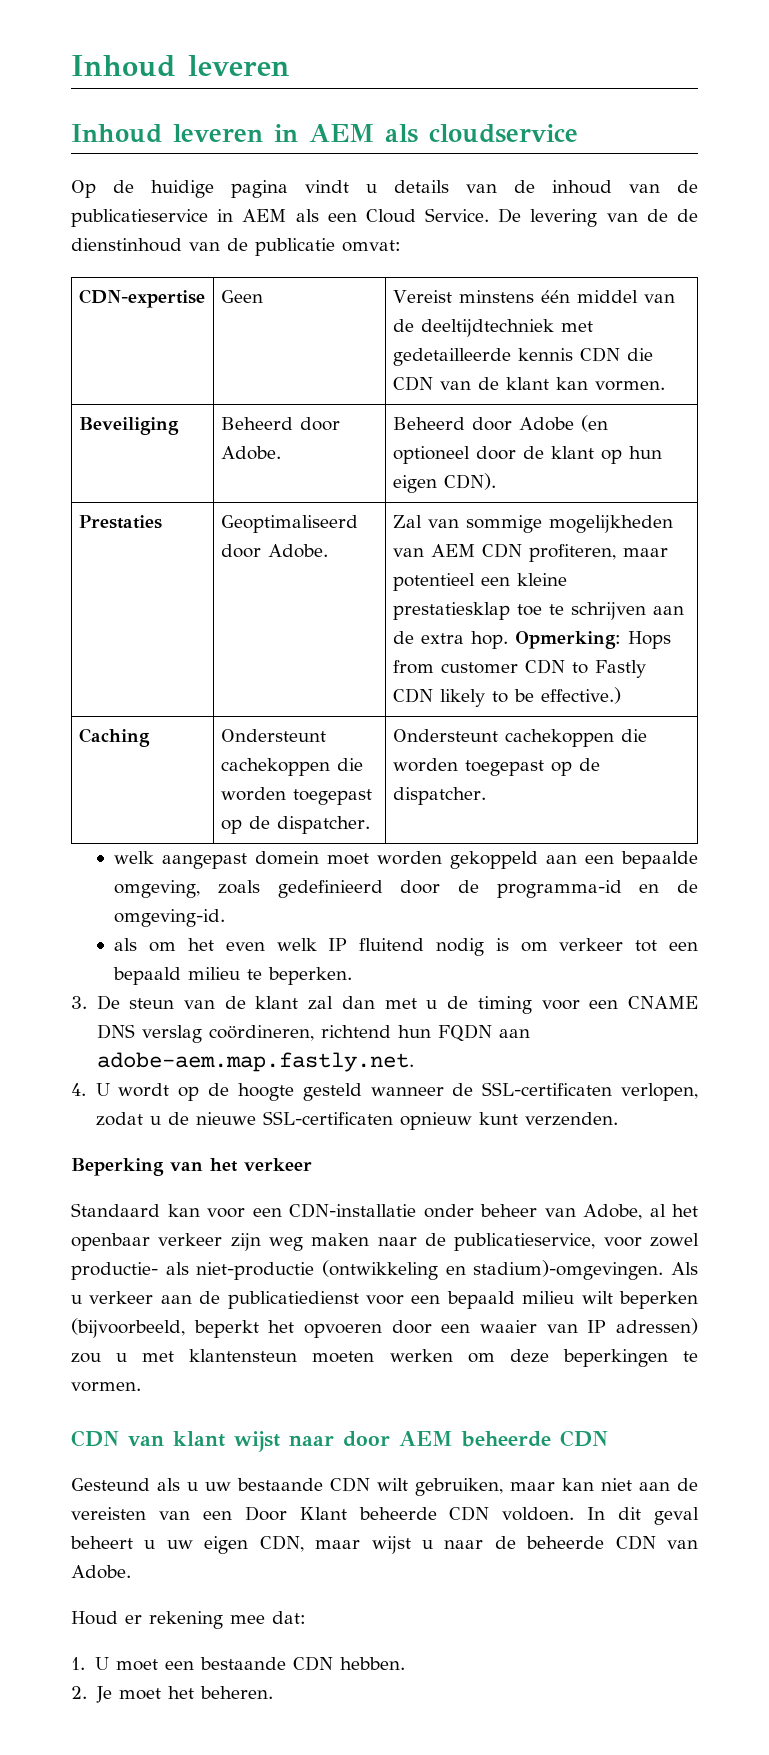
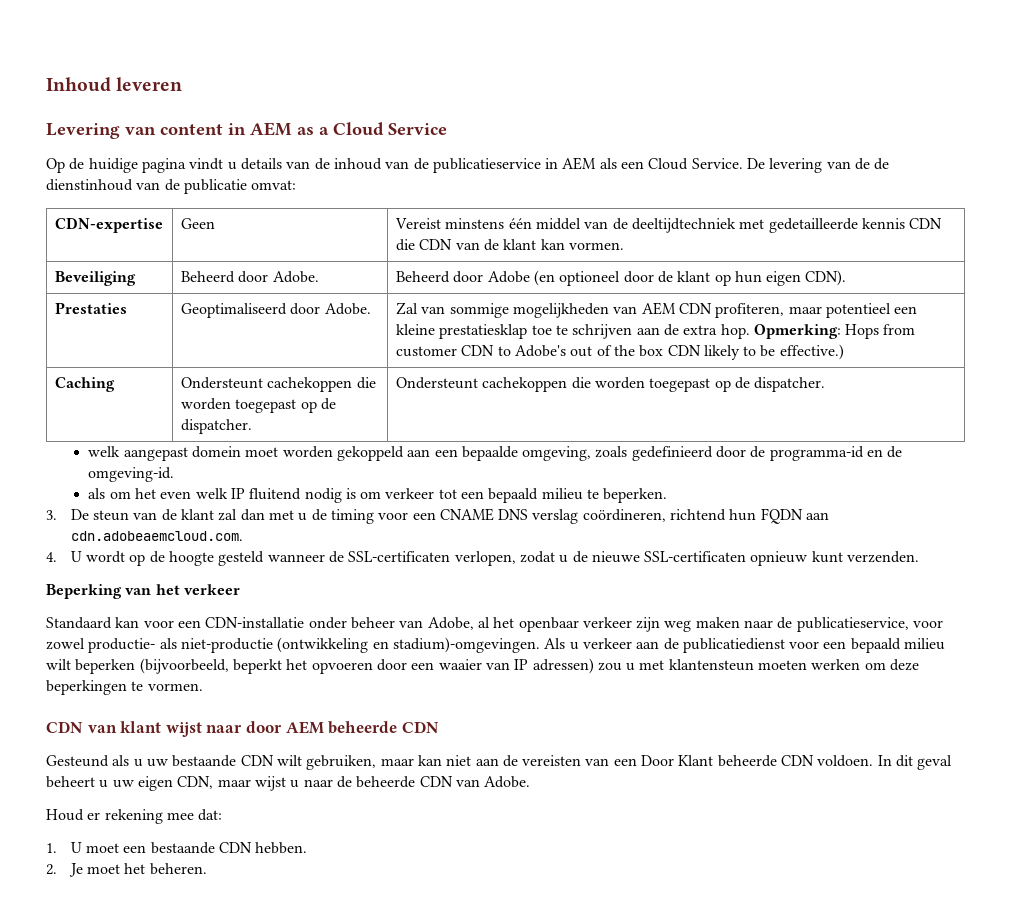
- Inhoud leveren in AEM als cloudservice
+ Levering van content in AEM as a Cloud Service
- Prestaties | Geoptimaliseerd door Adobe. | Zal van sommige mogelijkheden van AEM CDN profiteren, maar potentieel een kleine prestatiesklap toe te schrijven aan de extra hop. Opmerking: Hops from customer CDN to Fastly CDN likely to be effective.)
+ Prestaties | Geoptimaliseerd door Adobe. | Zal van sommige mogelijkheden van AEM CDN profiteren, maar potentieel een kleine prestatiesklap toe te schrijven aan de extra hop. Opmerking: Hops from customer CDN to Adobe's out of the box CDN likely to be effective.)
- 3. De steun van de klant zal dan met u de timing voor een CNAME DNS verslag coördineren, richtend hun FQDN aan adobe-aem.map.fastly.net.
+ 3. De steun van de klant zal dan met u de timing voor een CNAME DNS verslag coördineren, richtend hun FQDN aan cdn.adobeaemcloud.com.

